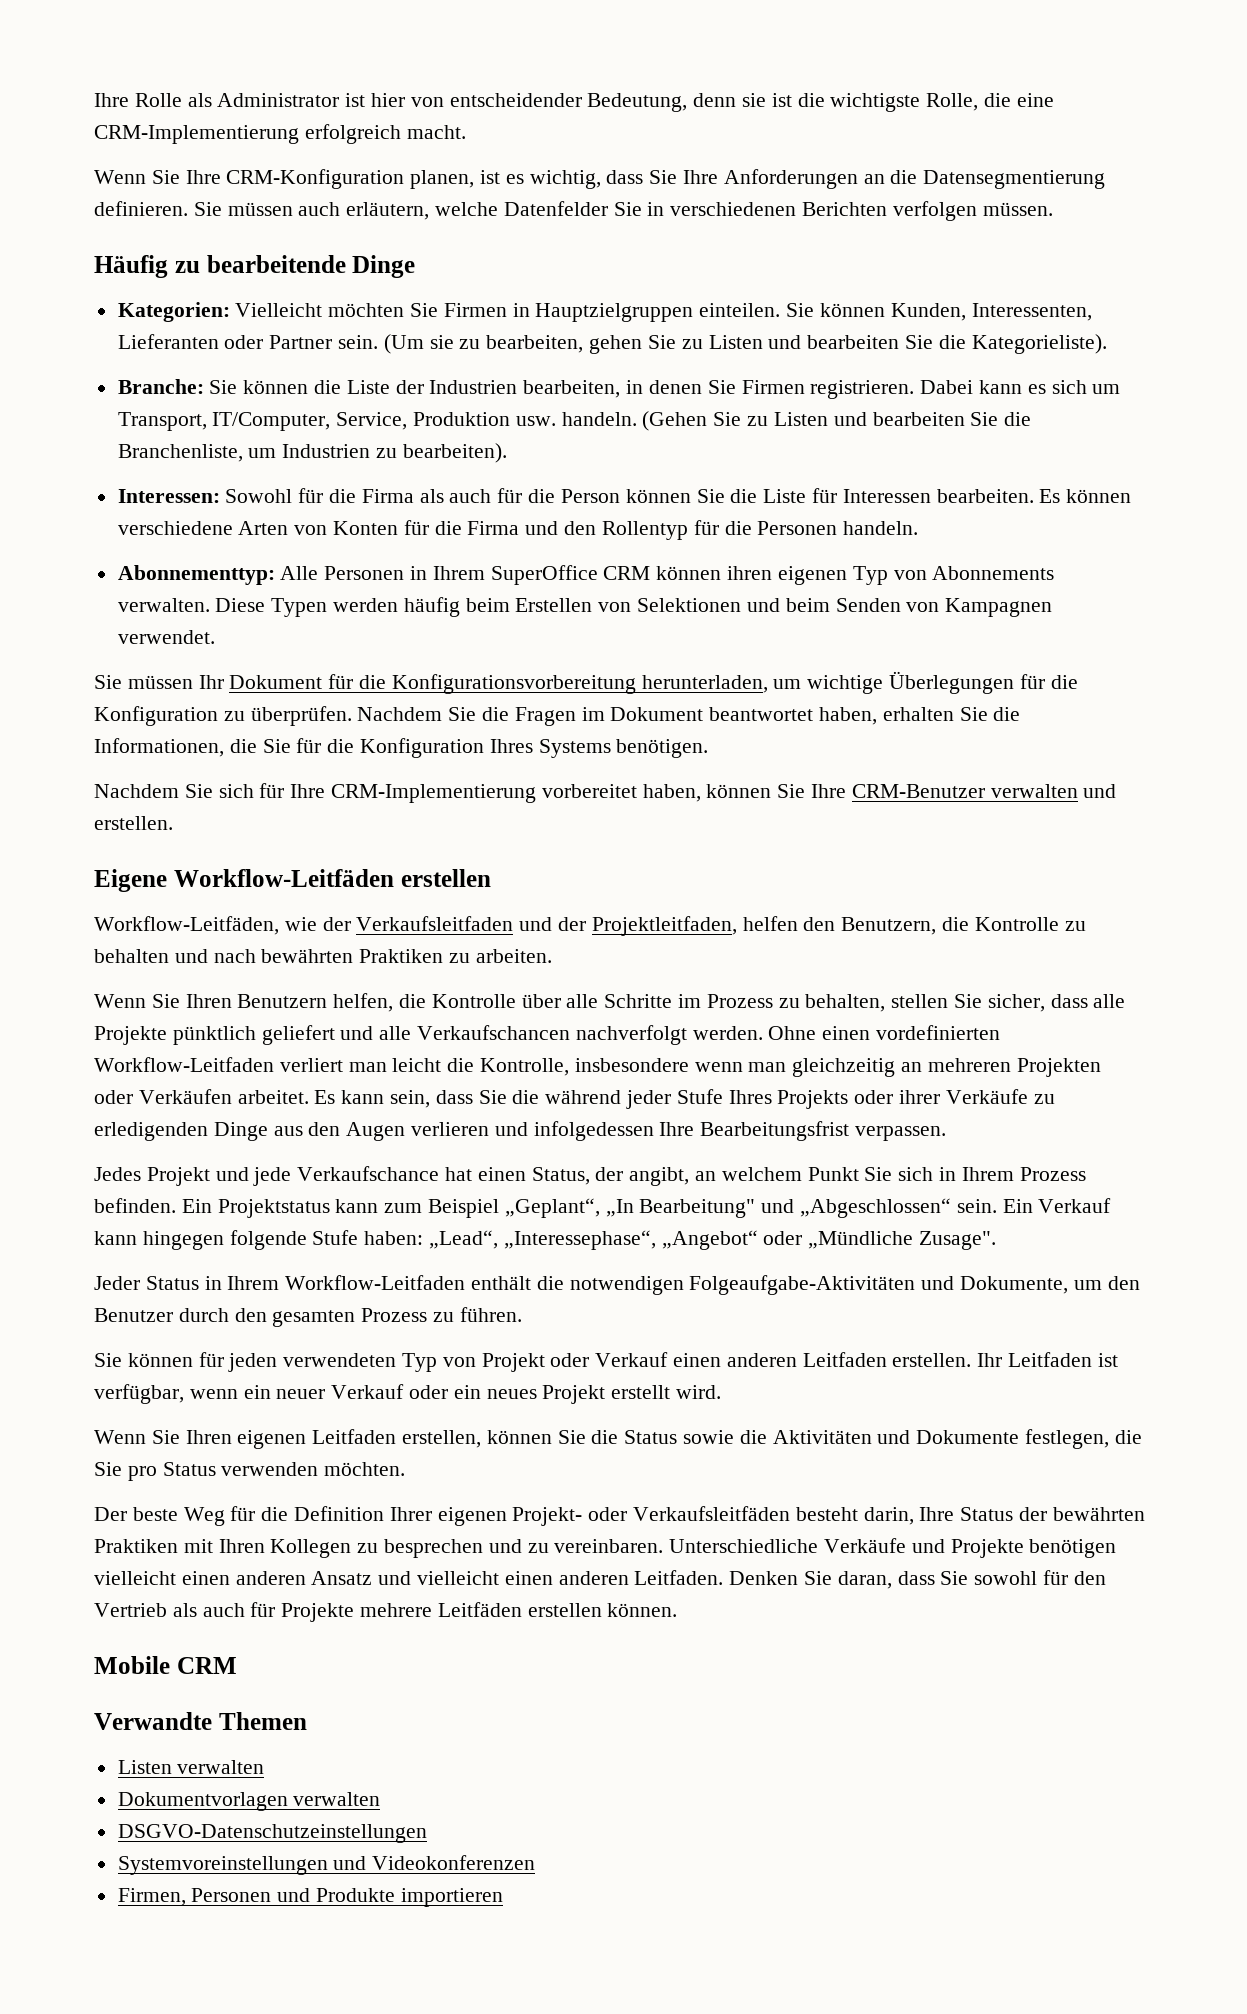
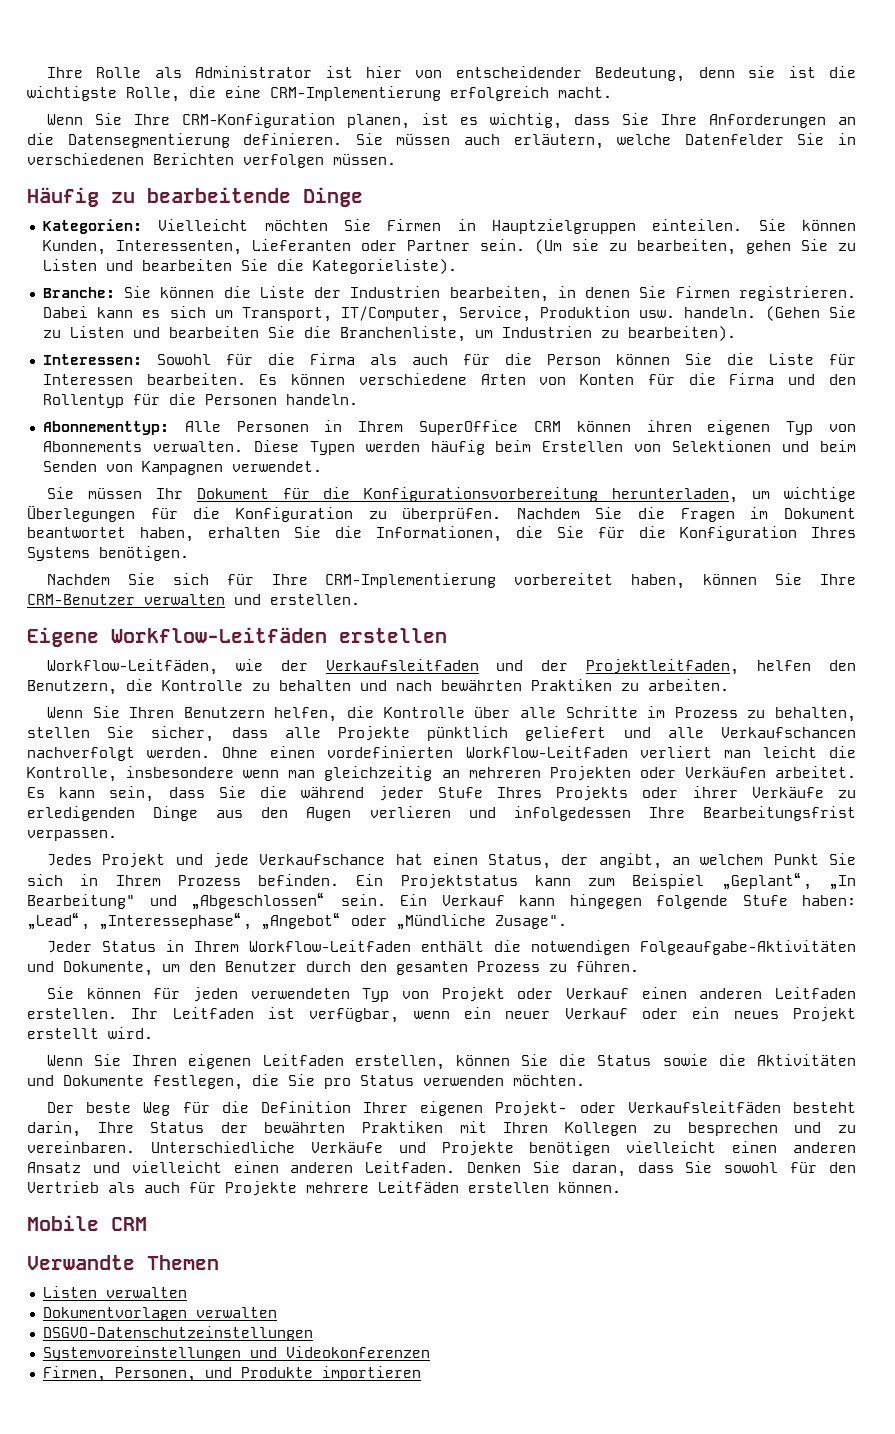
- Firmen, Personen und Produkte importieren
+ Firmen, Personen, und Produkte importieren

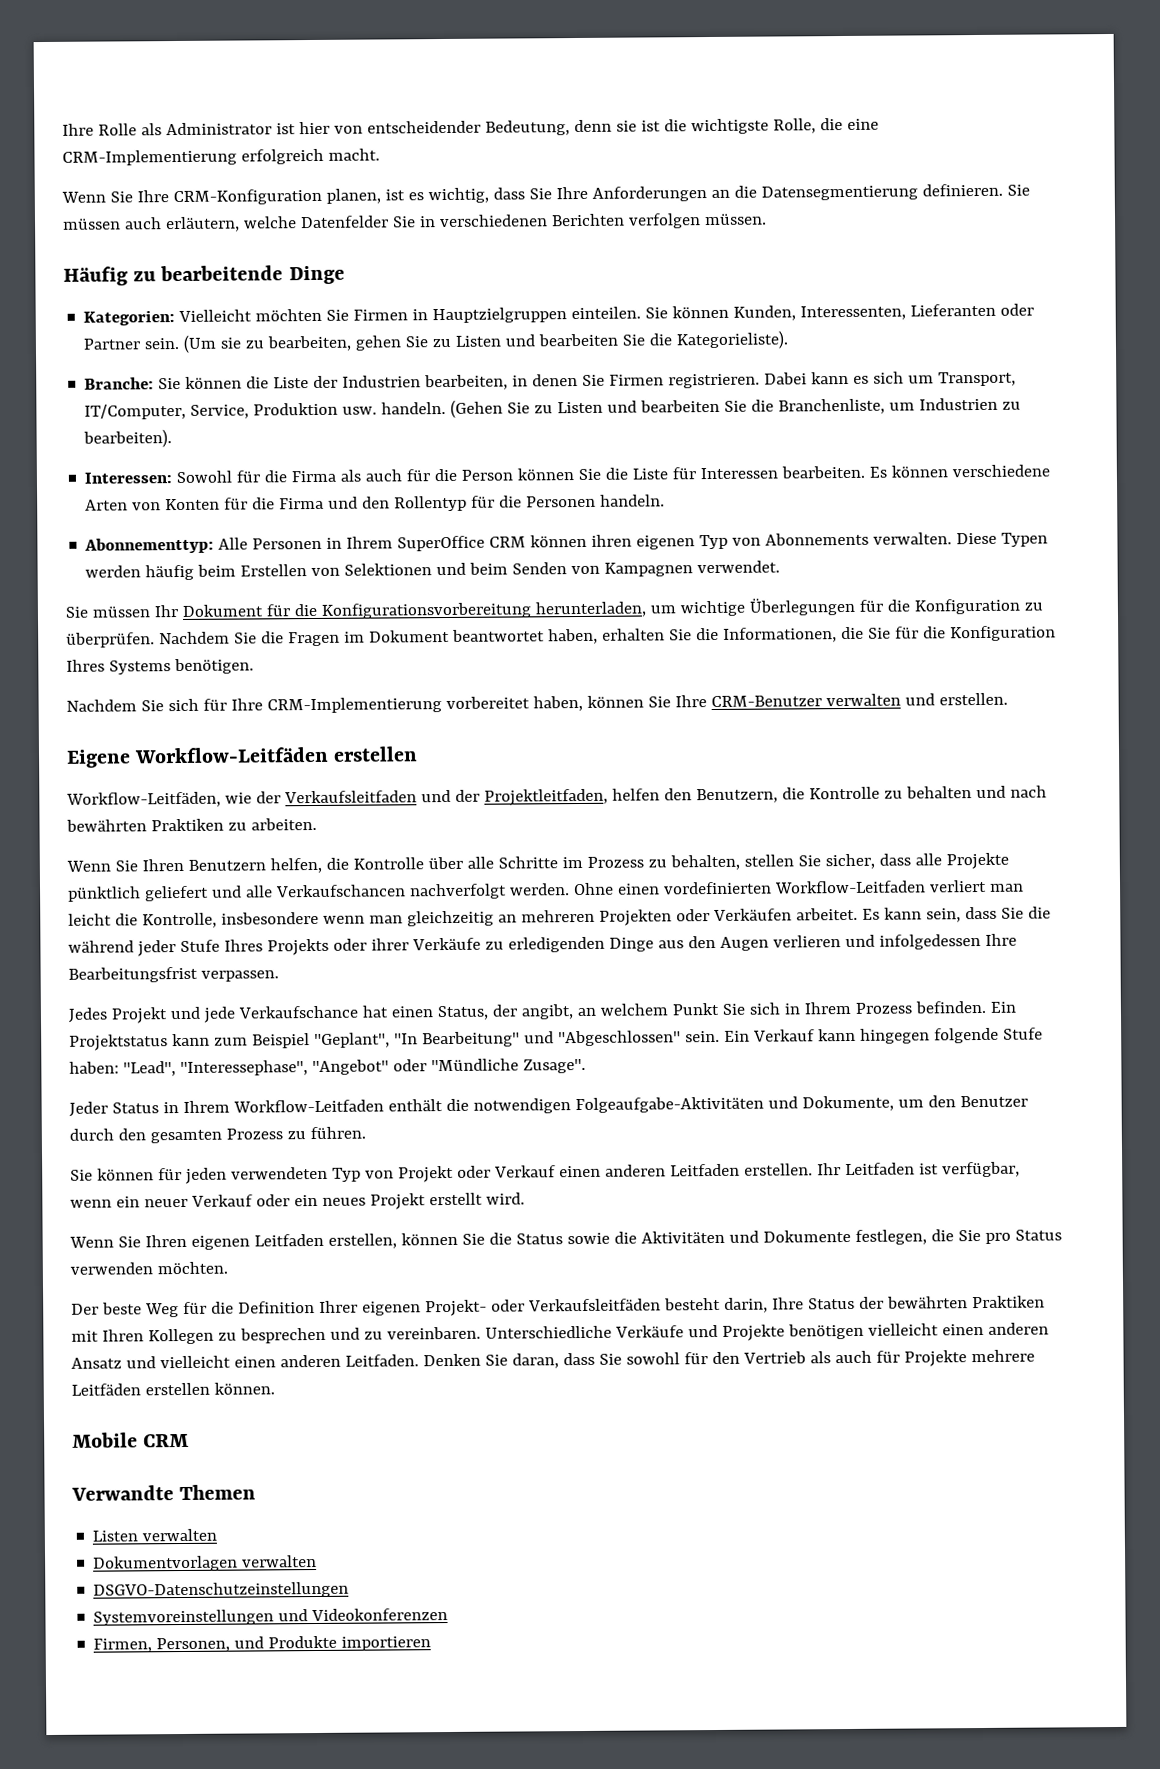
- Ein Projektstatus kann zum Beispiel „Geplant“, „In Bearbeitung" und „Abgeschlossen“ sein.
+ Ein Projektstatus kann zum Beispiel "Geplant", "In Bearbeitung" und "Abgeschlossen" sein.
- Ein Verkauf kann hingegen folgende Stufe haben: „Lead“, „Interessephase“, „Angebot“ oder „Mündliche Zusage".
+ Ein Verkauf kann hingegen folgende Stufe haben: "Lead", "Interessephase", "Angebot" oder "Mündliche Zusage".

